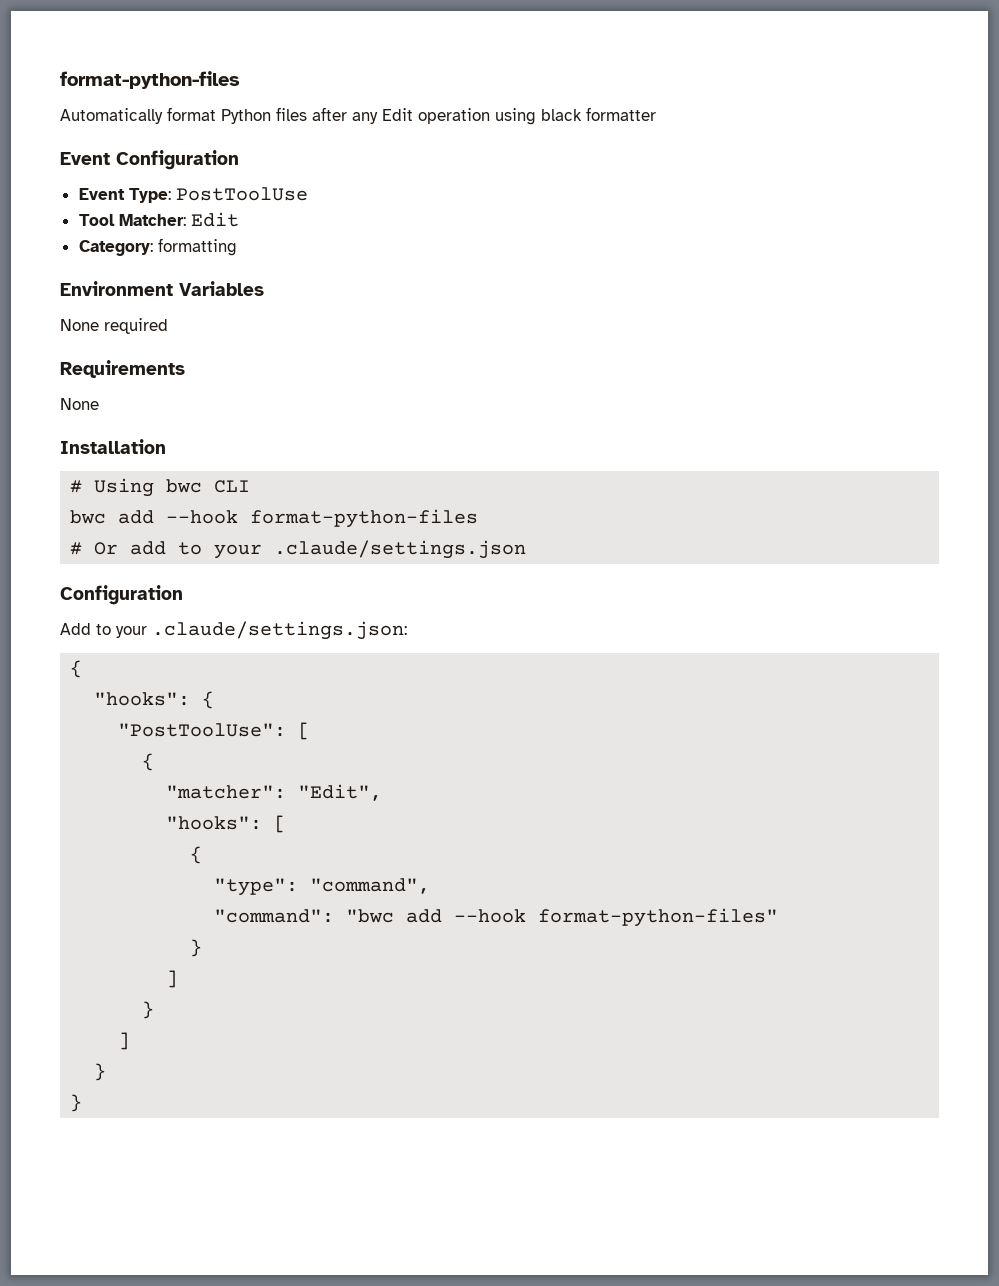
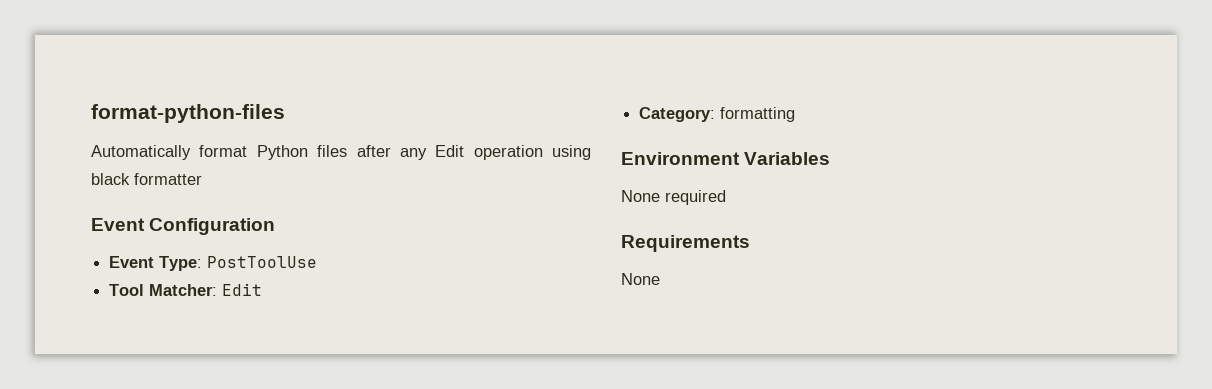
- Installation
- # Using bwc CLI
- bwc add --hook format-python-files
- # Or add to your .claude/settings.json
- Configuration
- Add to your .claude/settings.json:
- {
- "hooks": {
- "PostToolUse": [
- {
- "matcher": "Edit",
- "hooks": [
- {
- "type": "command",
- "command": "bwc add --hook format-python-files"
- }
- ]
- }
- ]
- }
- }

